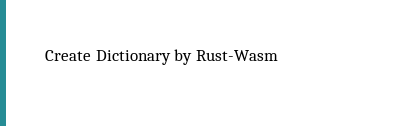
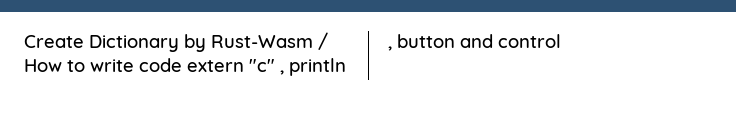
- Create Dictionary by Rust-Wasm
+ Create Dictionary by Rust-Wasm / How to write code extern "c" , println , button and control

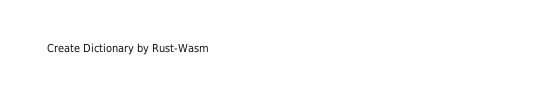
- Create Dictionary by Rust-Wasm / How to write code extern "c" , println , button and control
+ Create Dictionary by Rust-Wasm

